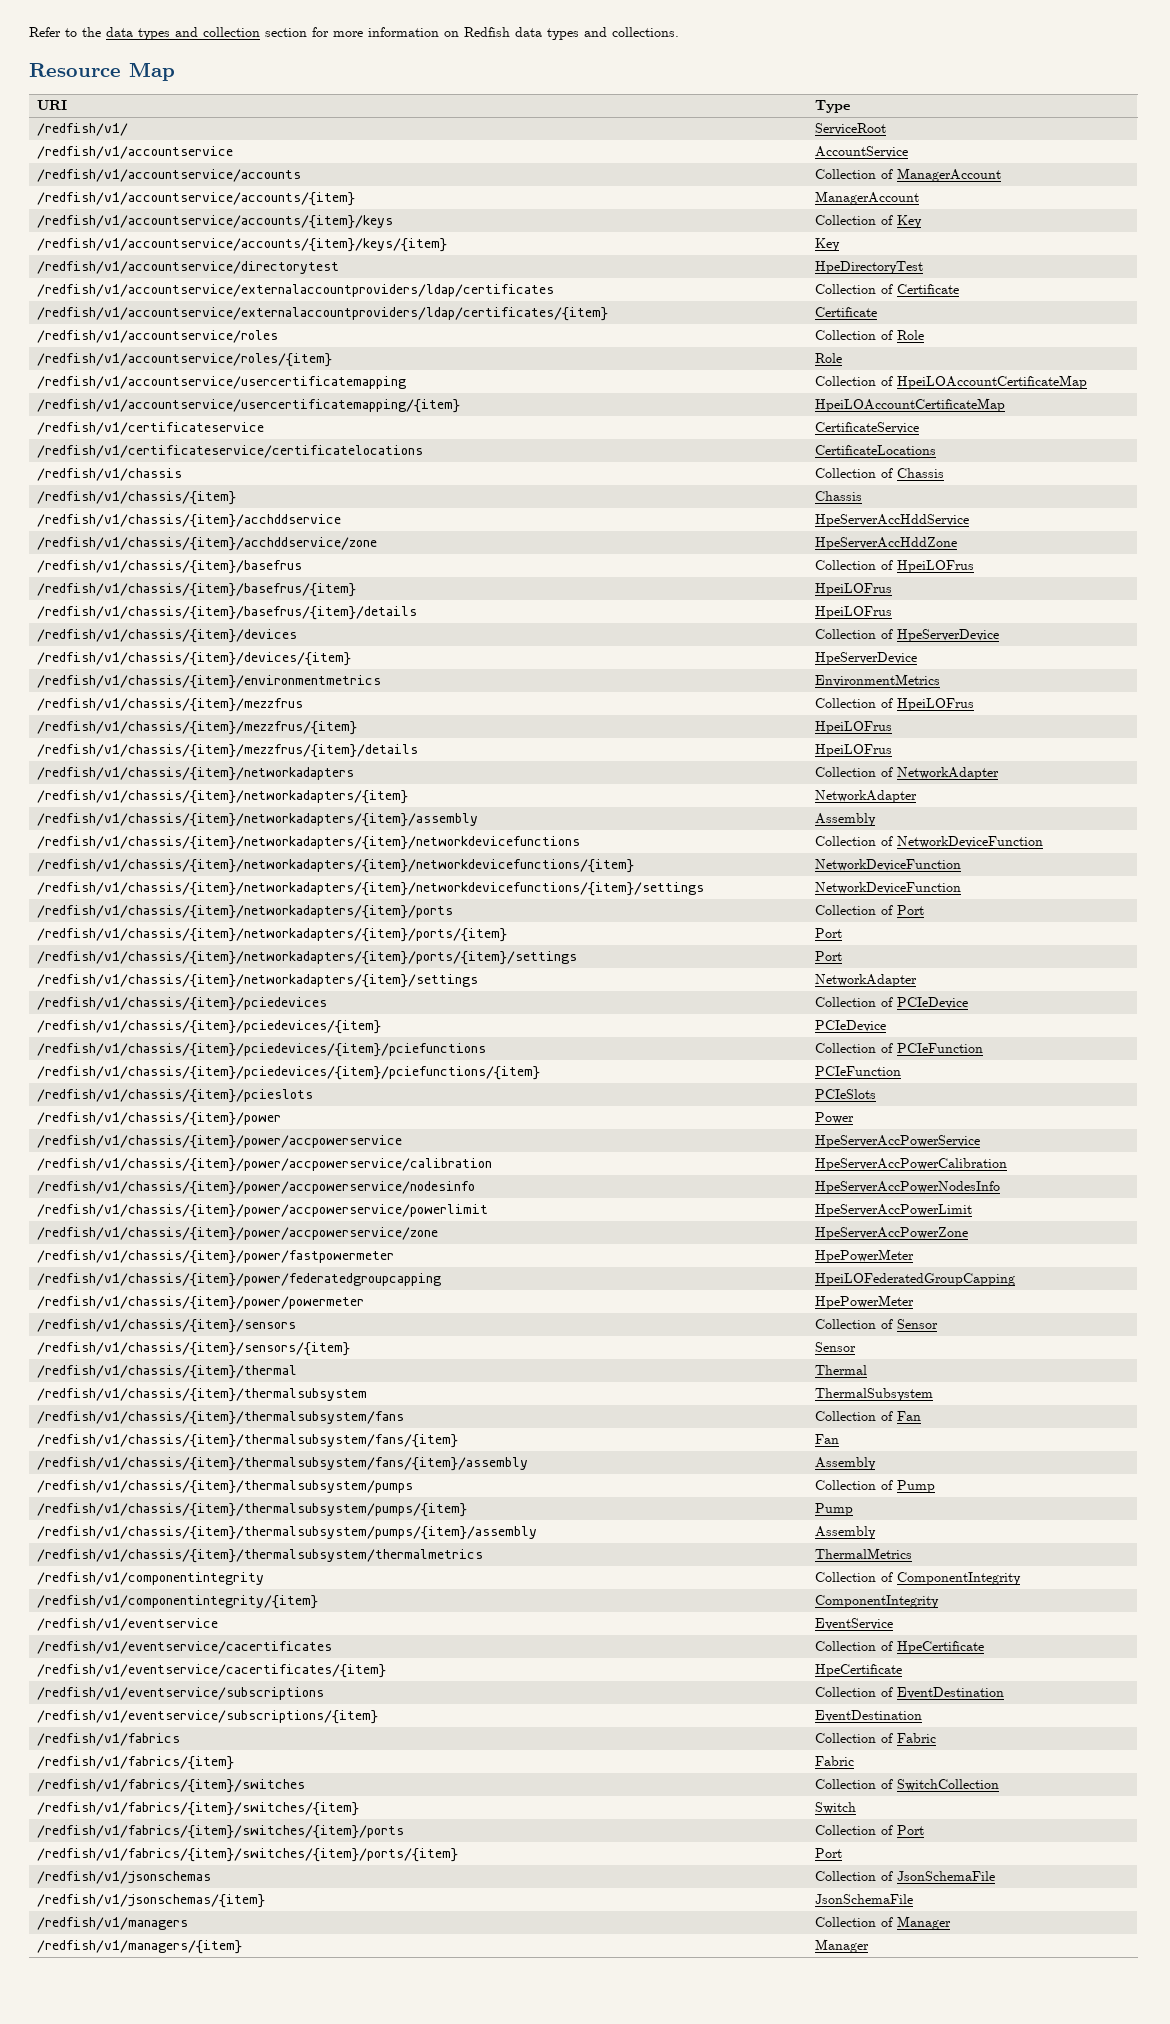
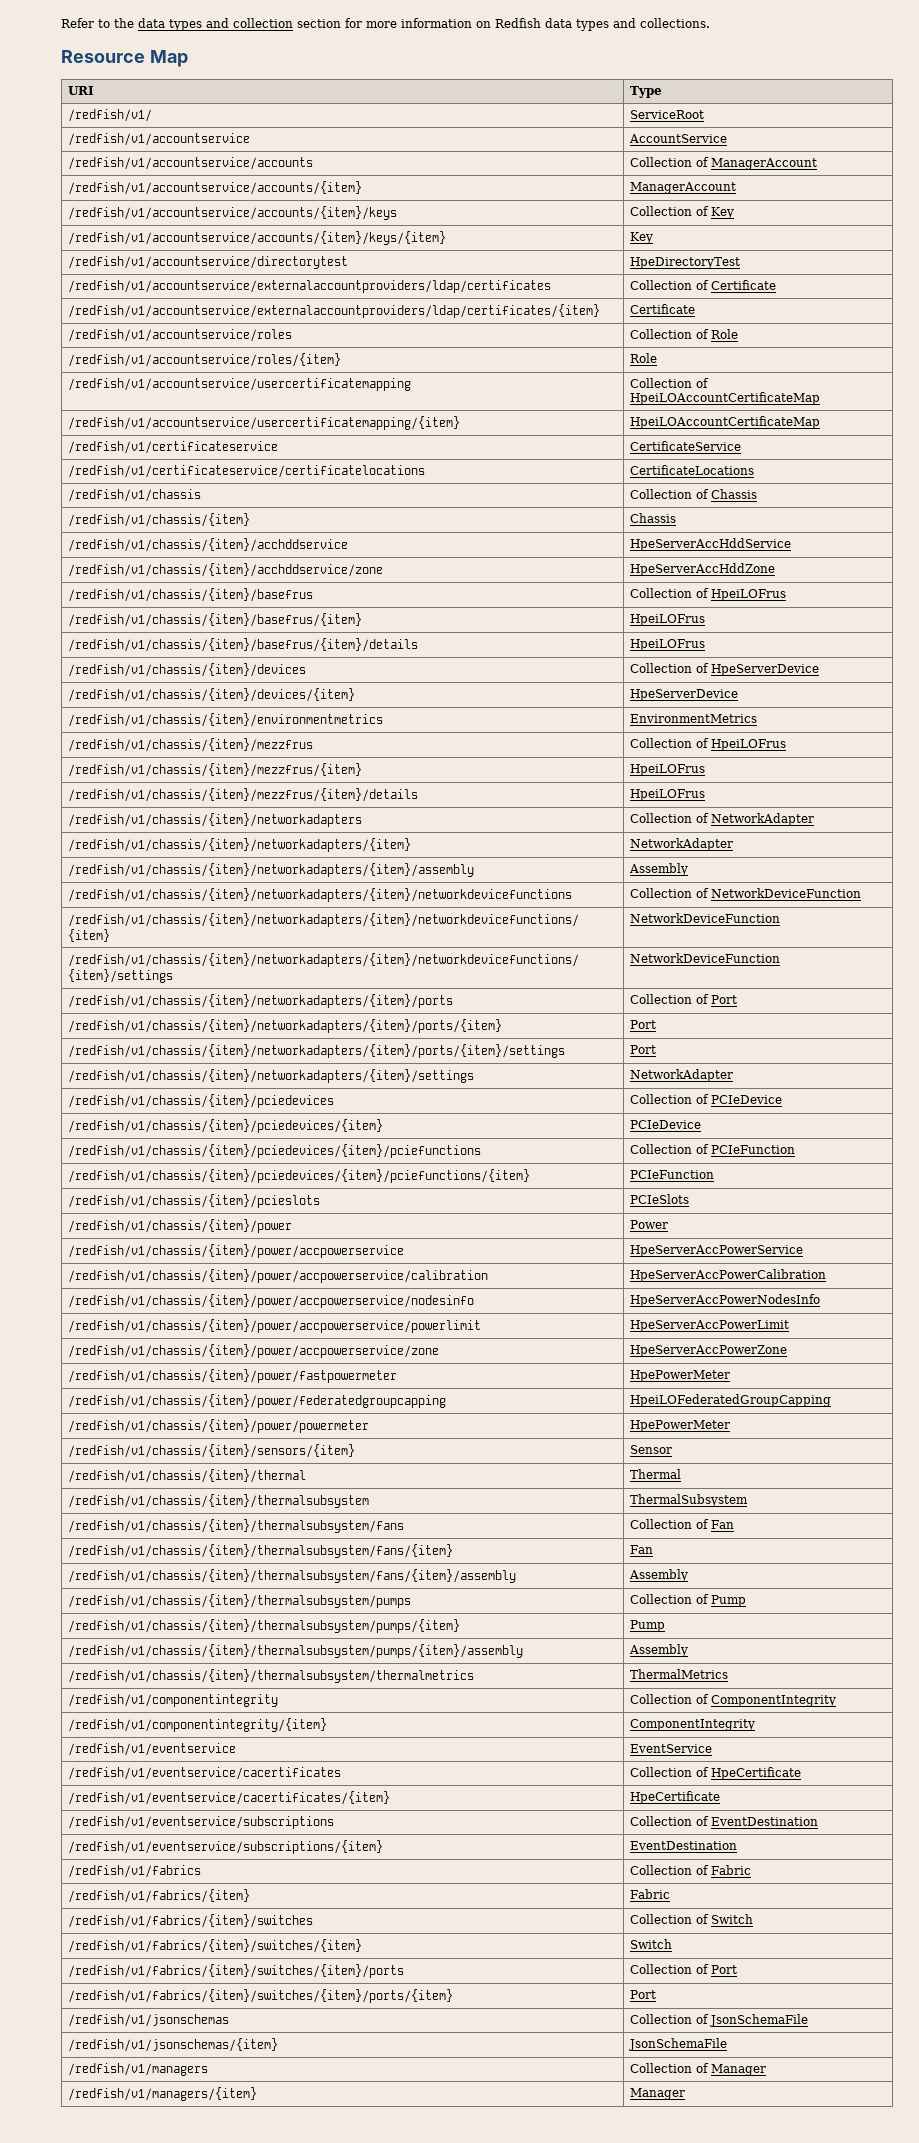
- /redfish/v1/chassis/{item}/sensors | Collection of Sensor
- /redfish/v1/fabrics/{item}/switches | Collection of SwitchCollection
+ /redfish/v1/fabrics/{item}/switches | Collection of Switch

